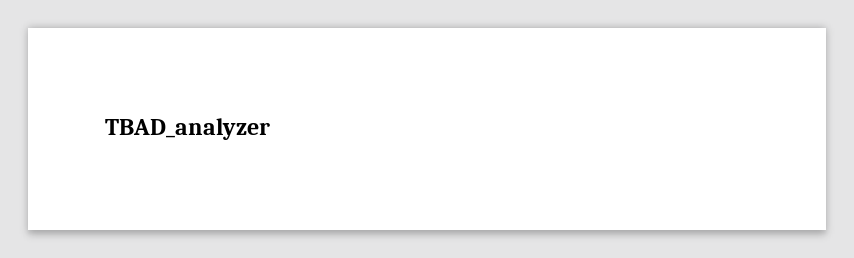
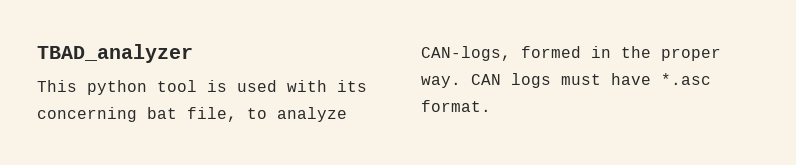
+ This python tool is used with its concerning bat file, to analyze CAN-logs, formed in the proper way. CAN logs must have *.asc format.

